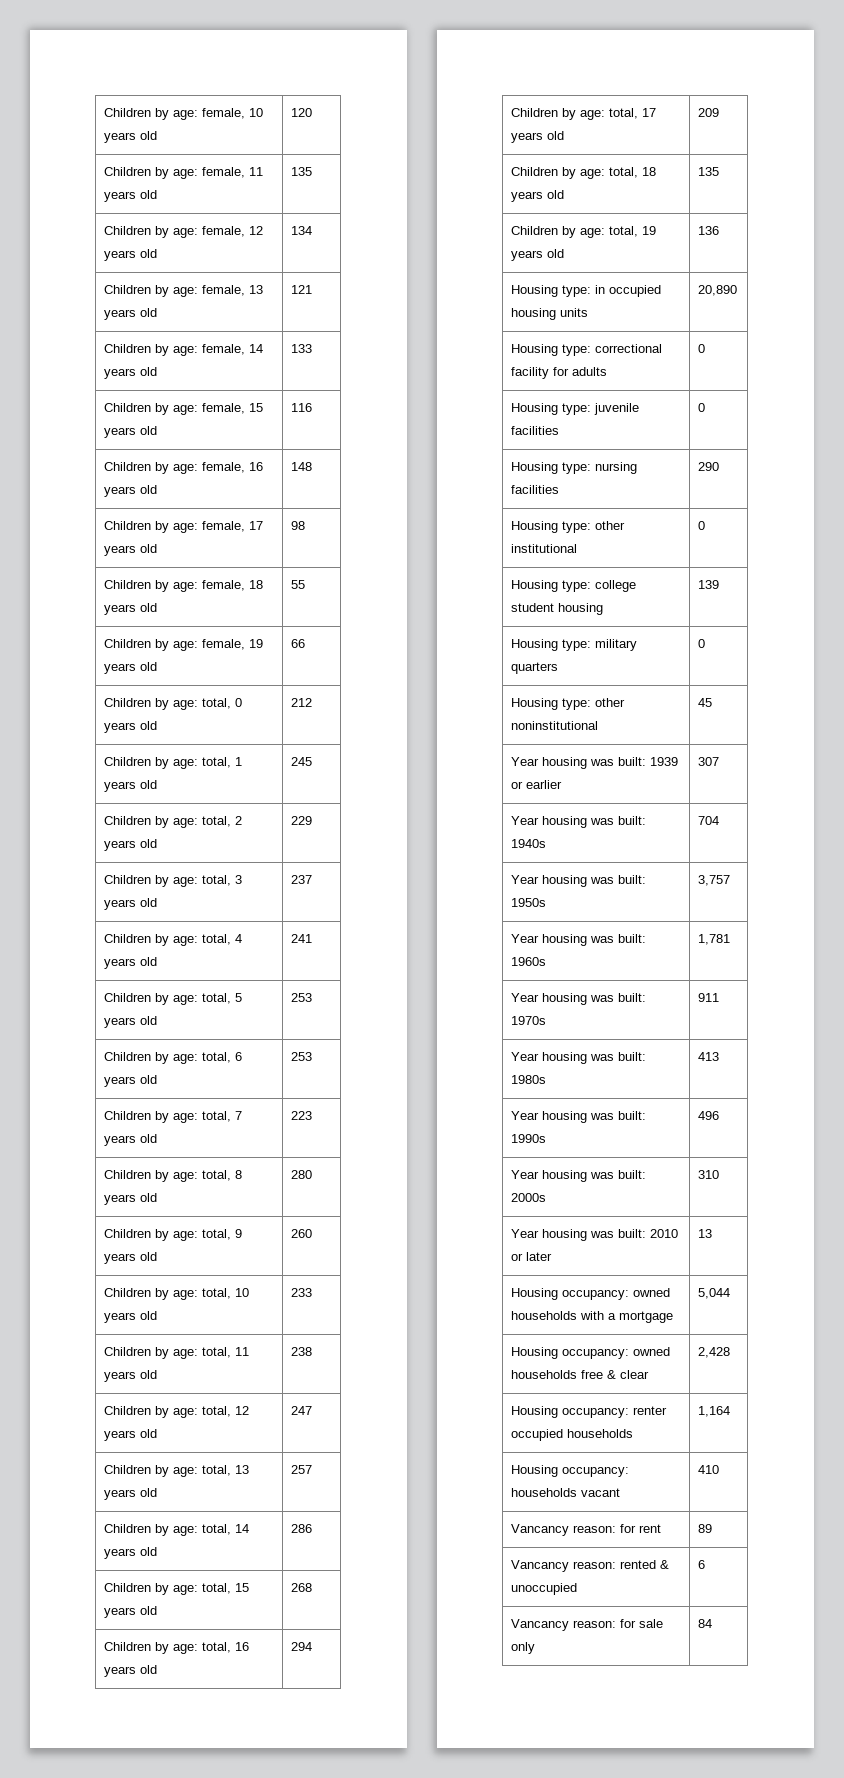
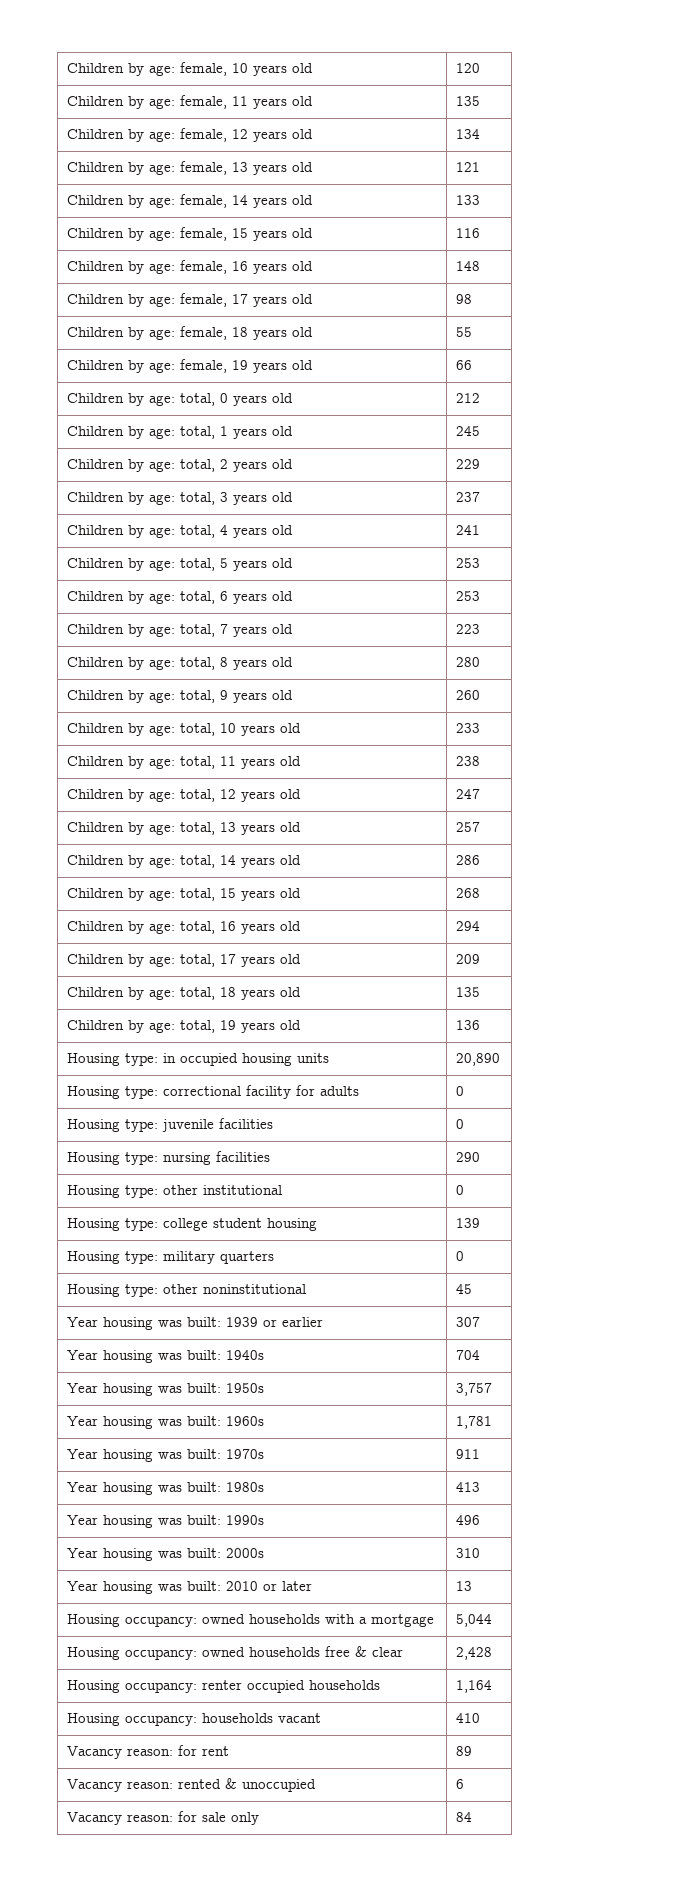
- Vancancy reason: for rent | 89
+ Vacancy reason: for rent | 89
- Vancancy reason: rented & unoccupied | 6
+ Vacancy reason: rented & unoccupied | 6
- Vancancy reason: for sale only | 84
+ Vacancy reason: for sale only | 84

